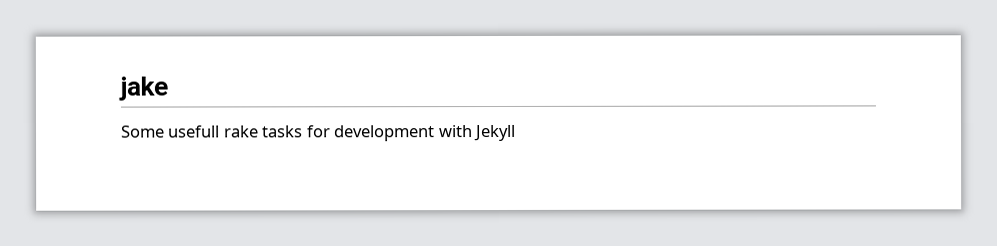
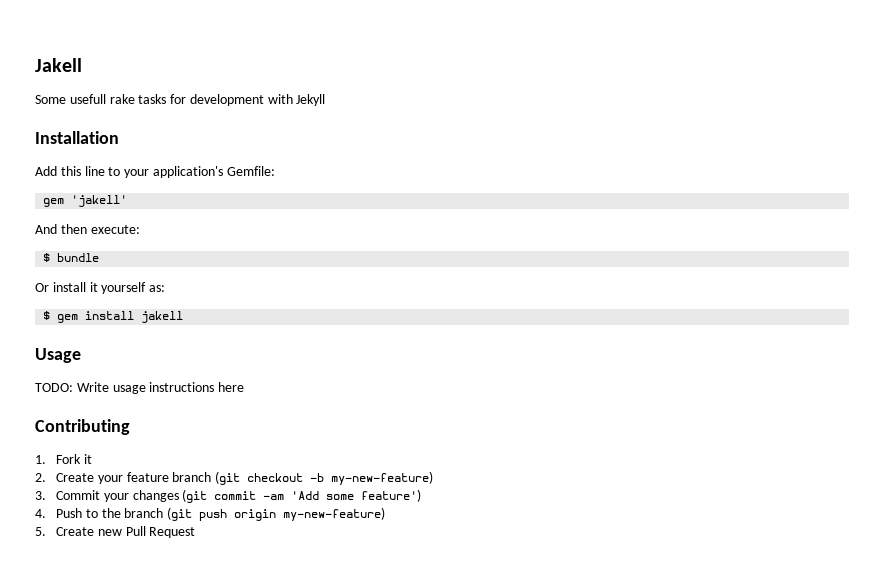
- jake
+ Jakell
+ Installation
+ Add this line to your application's Gemfile:
+ gem 'jakell'
+ And then execute:
+ $ bundle
+ Or install it yourself as:
+ $ gem install jakell
+ Usage
+ TODO: Write usage instructions here
+ Contributing
+ 1. Fork it
+ 2. Create your feature branch (git checkout -b my-new-feature)
+ 3. Commit your changes (git commit -am 'Add some feature')
+ 4. Push to the branch (git push origin my-new-feature)
+ 5. Create new Pull Request

